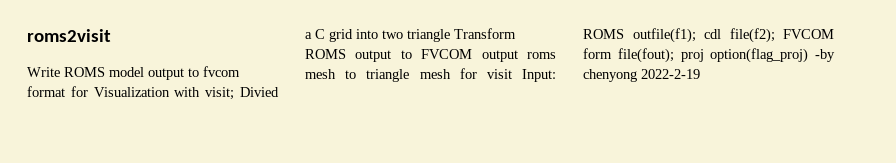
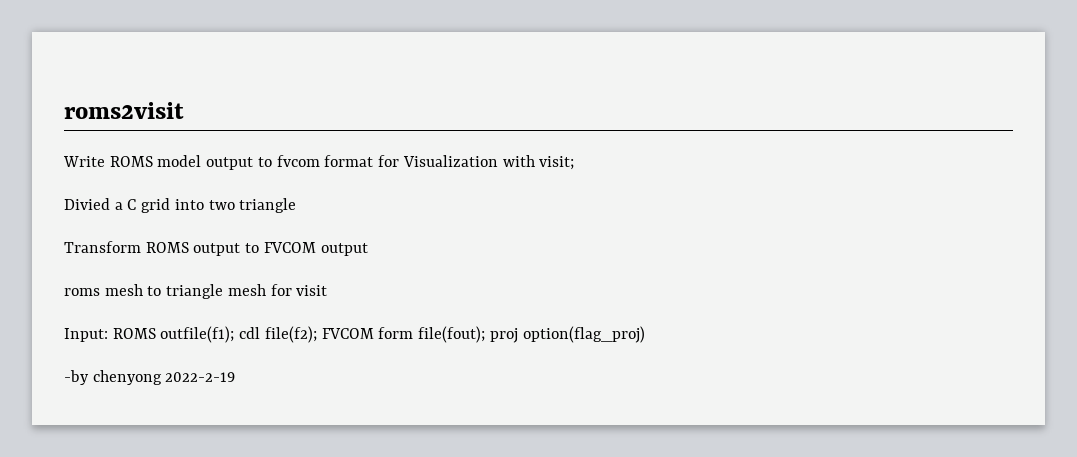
- Write ROMS model output to fvcom format for Visualization with visit; Divied a C grid into two triangle Transform ROMS output to FVCOM output roms mesh to triangle mesh for visit Input: ROMS outfile(f1); cdl file(f2); FVCOM form file(fout); proj option(flag_proj) -by chenyong 2022-2-19
+ Write ROMS model output to fvcom format for Visualization with visit;
+ Divied a C grid into two triangle
+ Transform ROMS output to FVCOM output
+ roms mesh to triangle mesh for visit
+ Input: ROMS outfile(f1); cdl file(f2); FVCOM form file(fout); proj option(flag_proj)
+ -by chenyong 2022-2-19

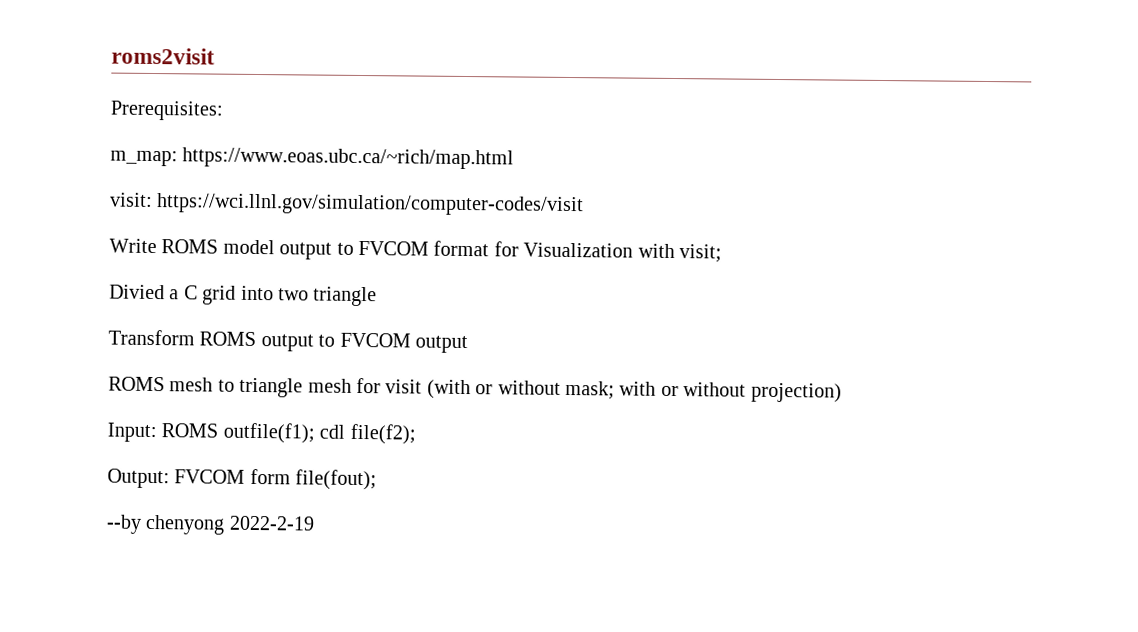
+ Prerequisites:
+ m_map: https://www.eoas.ubc.ca/~rich/map.html
+ visit: https://wci.llnl.gov/simulation/computer-codes/visit
- Write ROMS model output to fvcom format for Visualization with visit;
+ Write ROMS model output to FVCOM format for Visualization with visit;
- roms mesh to triangle mesh for visit
+ ROMS mesh to triangle mesh for visit (with or without mask; with or without projection)
- Input: ROMS outfile(f1); cdl file(f2); FVCOM form file(fout); proj option(flag_proj)
- -by chenyong 2022-2-19
+ Input: ROMS outfile(f1); cdl file(f2);
+ Output: FVCOM form file(fout);
+ --by chenyong 2022-2-19

